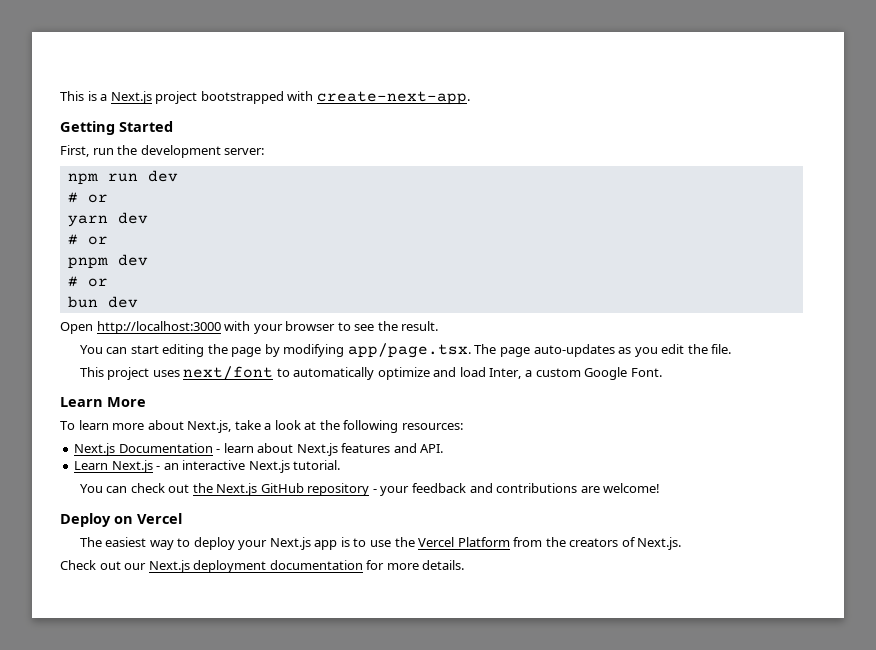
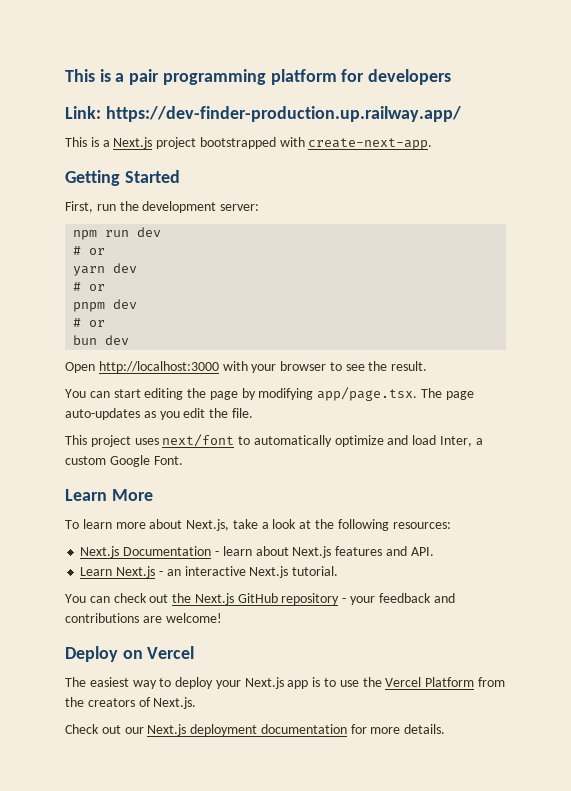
+ This is a pair programming platform for developers
+ Link: https://dev-finder-production.up.railway.app/

